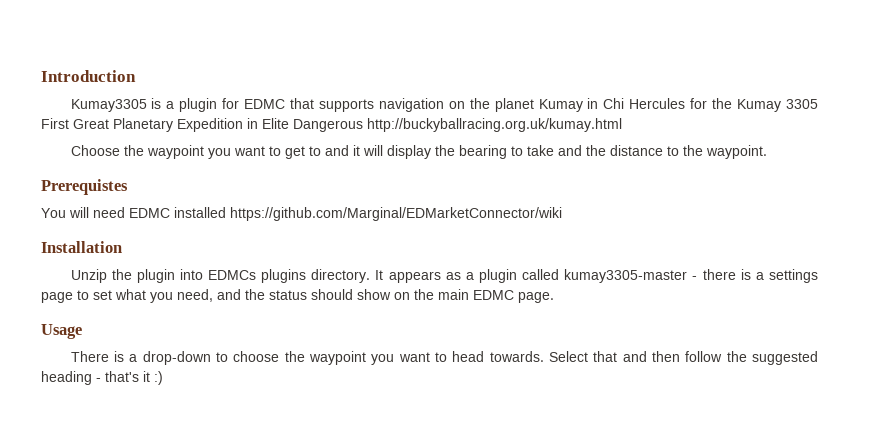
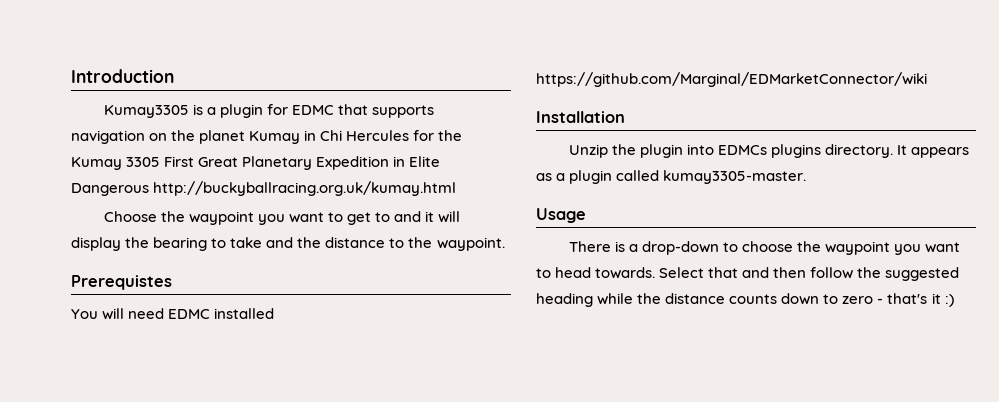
- It appears as a plugin called kumay3305-master - there is a settings page to set what you need, and the status should show on the main EDMC page.
+ It appears as a plugin called kumay3305-master.
- Select that and then follow the suggested heading - that's it :)
+ Select that and then follow the suggested heading while the distance counts down to zero - that's it :)

